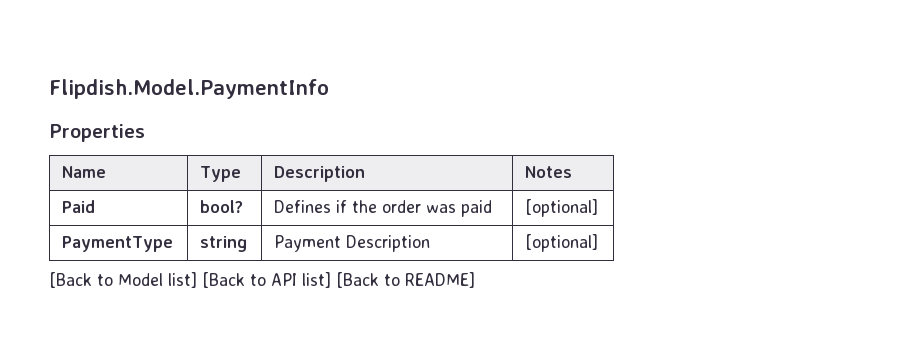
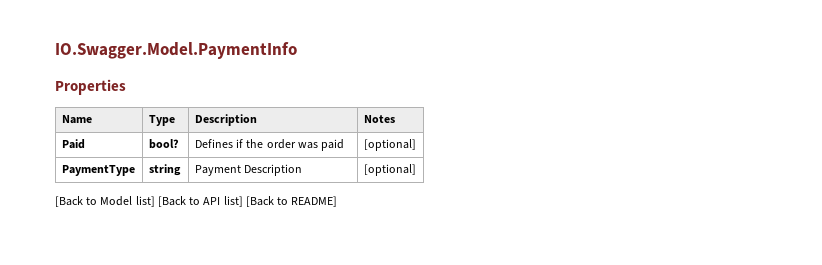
- Flipdish.Model.PaymentInfo
+ IO.Swagger.Model.PaymentInfo

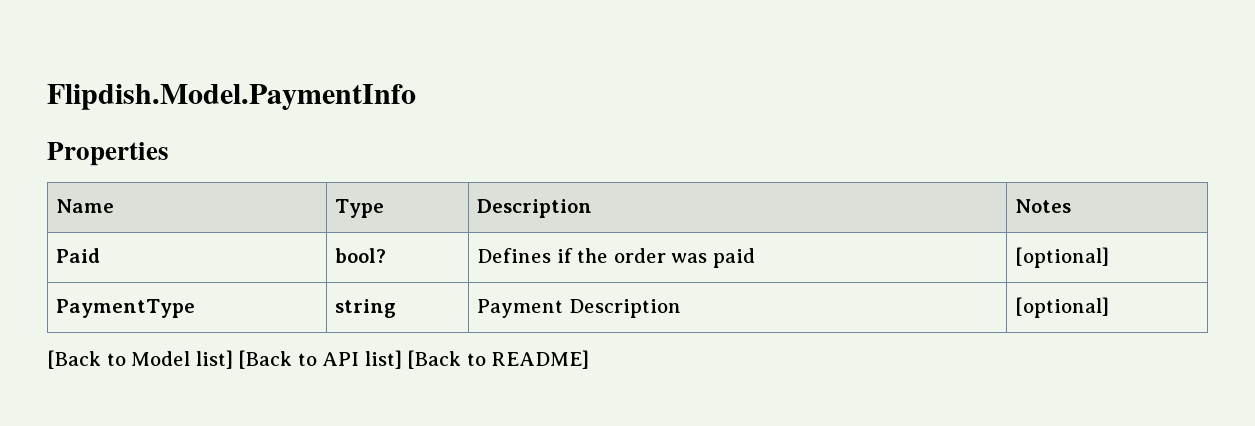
- IO.Swagger.Model.PaymentInfo
+ Flipdish.Model.PaymentInfo

